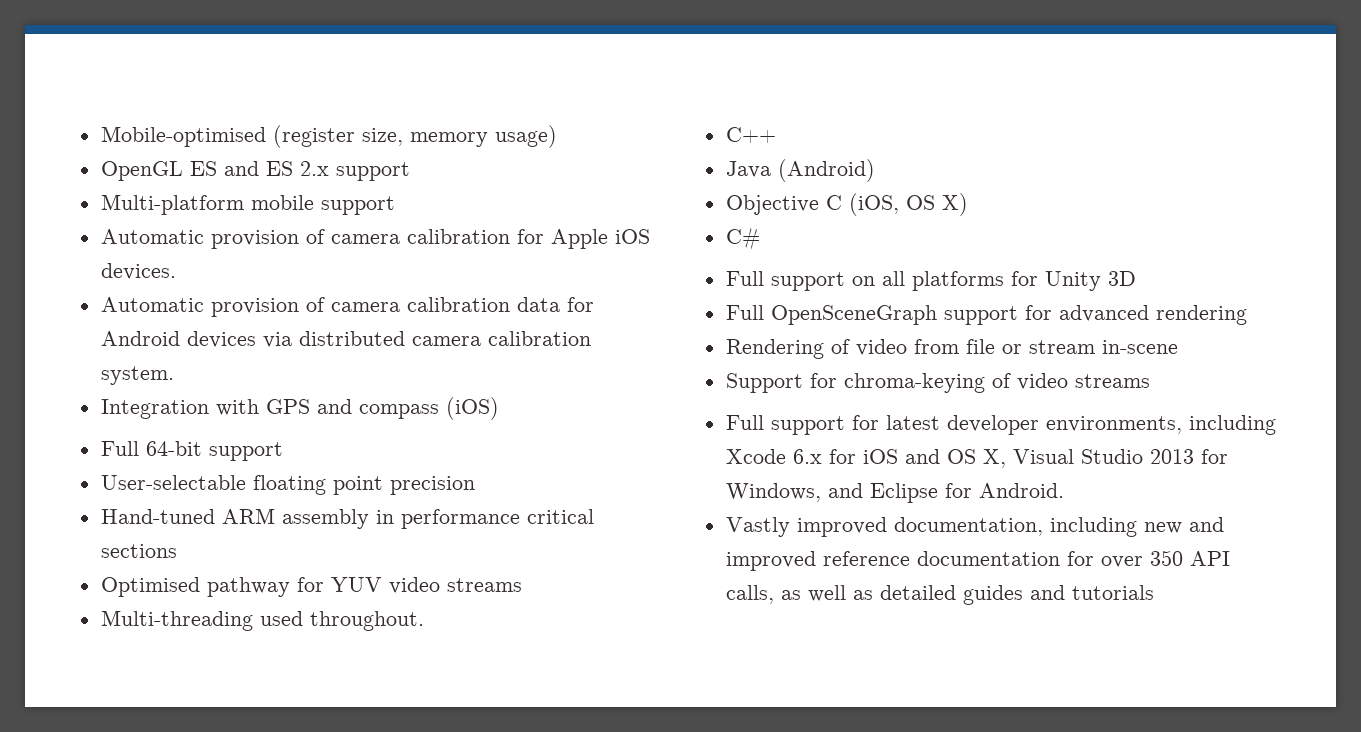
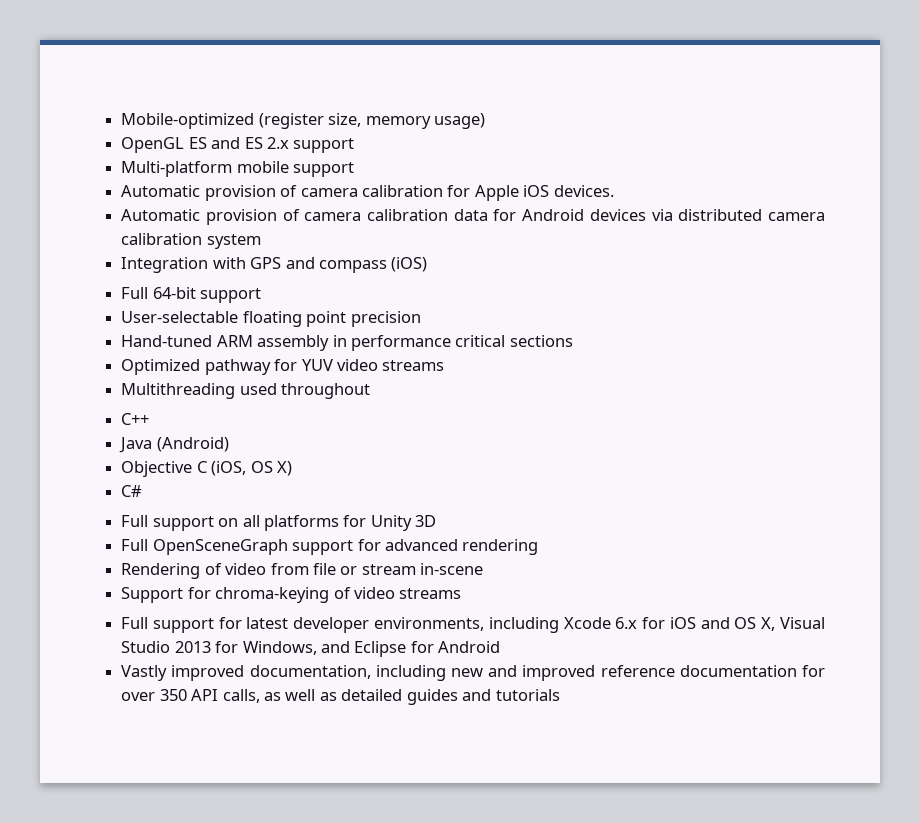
- Mobile-optimised (register size, memory usage)
+ Mobile-optimized (register size, memory usage)
- Automatic provision of camera calibration data for Android devices via distributed camera calibration system.
+ Automatic provision of camera calibration data for Android devices via distributed camera calibration system
- Optimised pathway for YUV video streams
+ Optimized pathway for YUV video streams
- Multi-threading used throughout.
+ Multithreading used throughout
- Full support for latest developer environments, including Xcode 6.x for iOS and OS X, Visual Studio 2013 for Windows, and Eclipse for Android.
+ Full support for latest developer environments, including Xcode 6.x for iOS and OS X, Visual Studio 2013 for Windows, and Eclipse for Android

